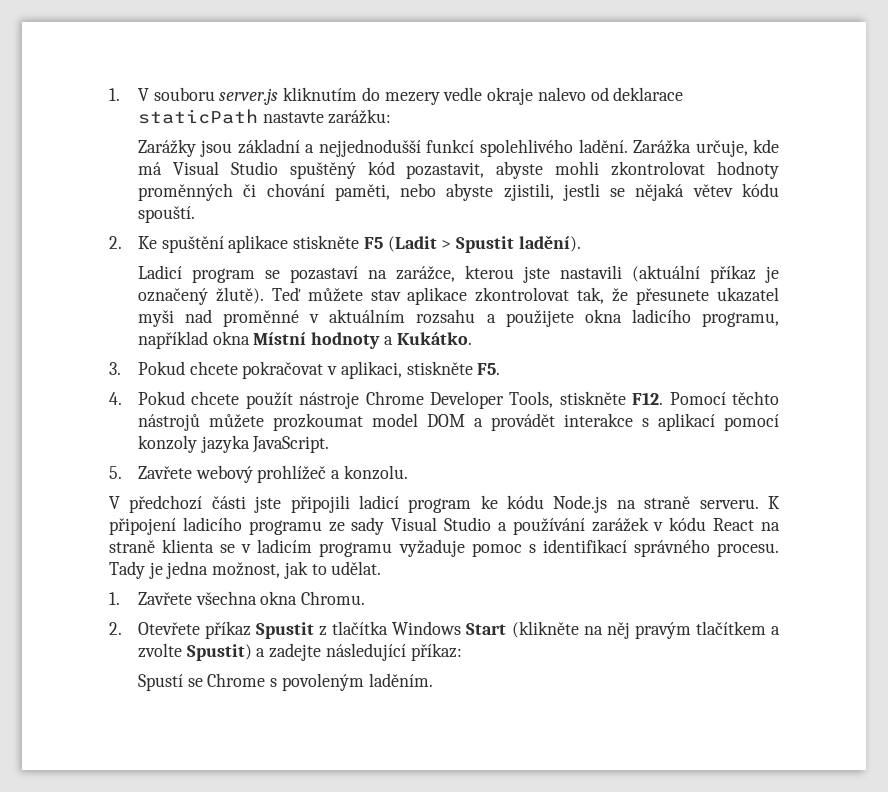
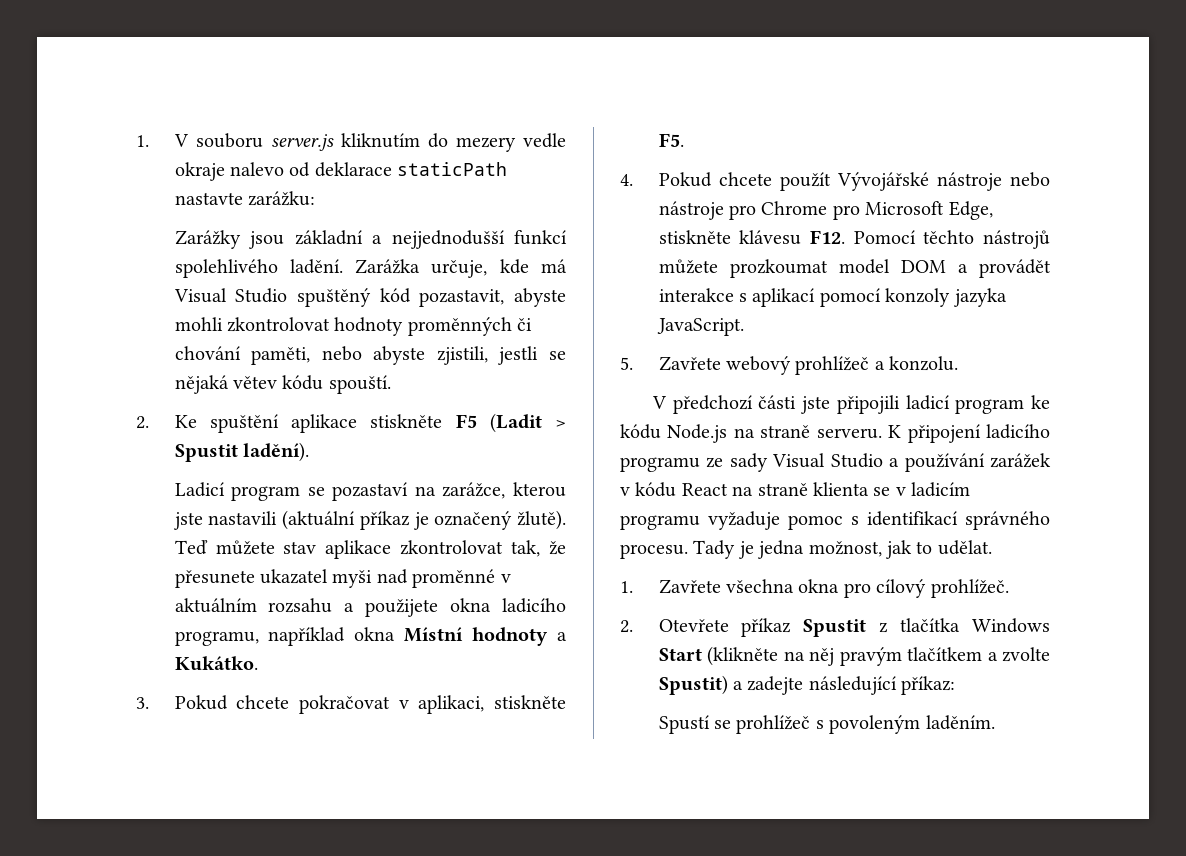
- 4. Pokud chcete použít nástroje Chrome Developer Tools, stiskněte F12. Pomocí těchto nástrojů můžete prozkoumat model DOM a provádět interakce s aplikací pomocí konzoly jazyka JavaScript.
+ 4. Pokud chcete použít Vývojářské nástroje nebo nástroje pro Chrome pro Microsoft Edge, stiskněte klávesu F12. Pomocí těchto nástrojů můžete prozkoumat model DOM a provádět interakce s aplikací pomocí konzoly jazyka JavaScript.
- 1. Zavřete všechna okna Chromu.
+ 1. Zavřete všechna okna pro cílový prohlížeč.
- Spustí se Chrome s povoleným laděním.
+ Spustí se prohlížeč s povoleným laděním.

